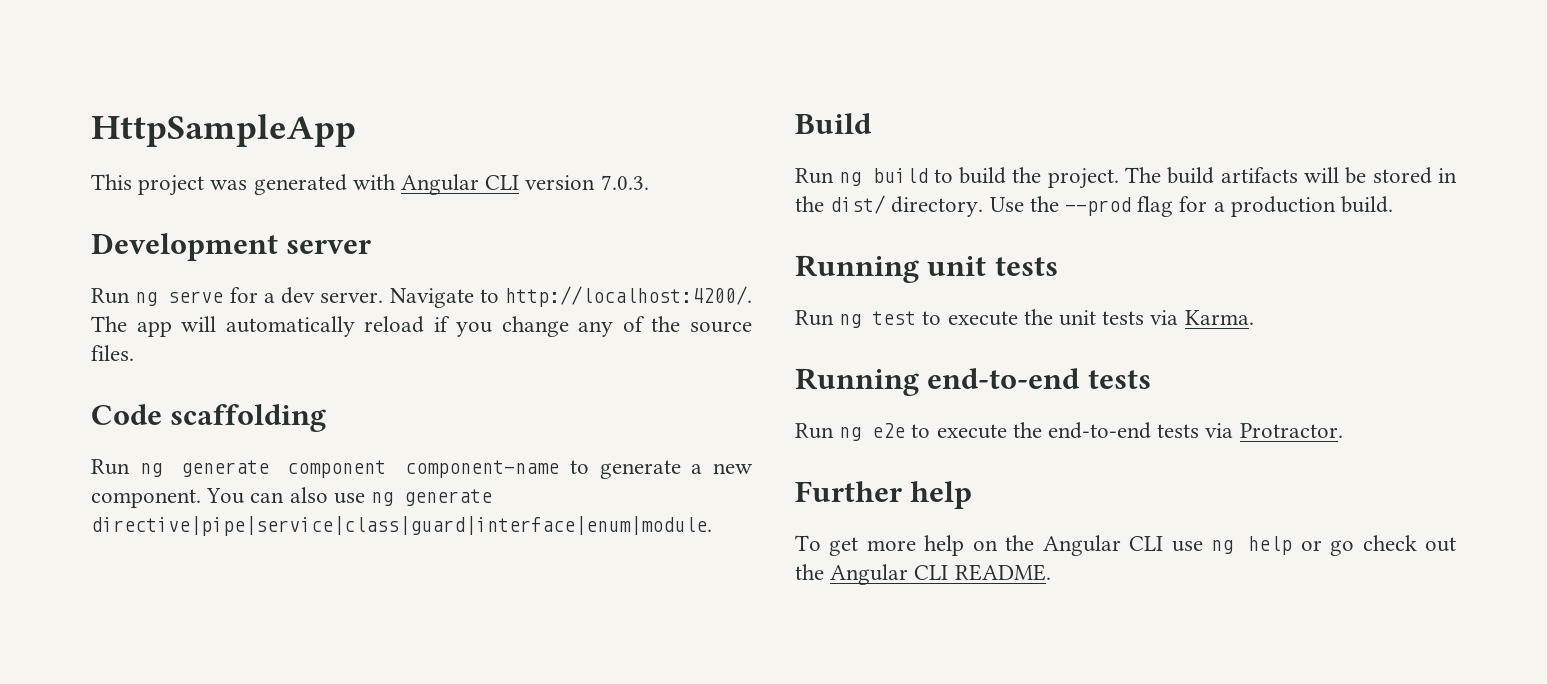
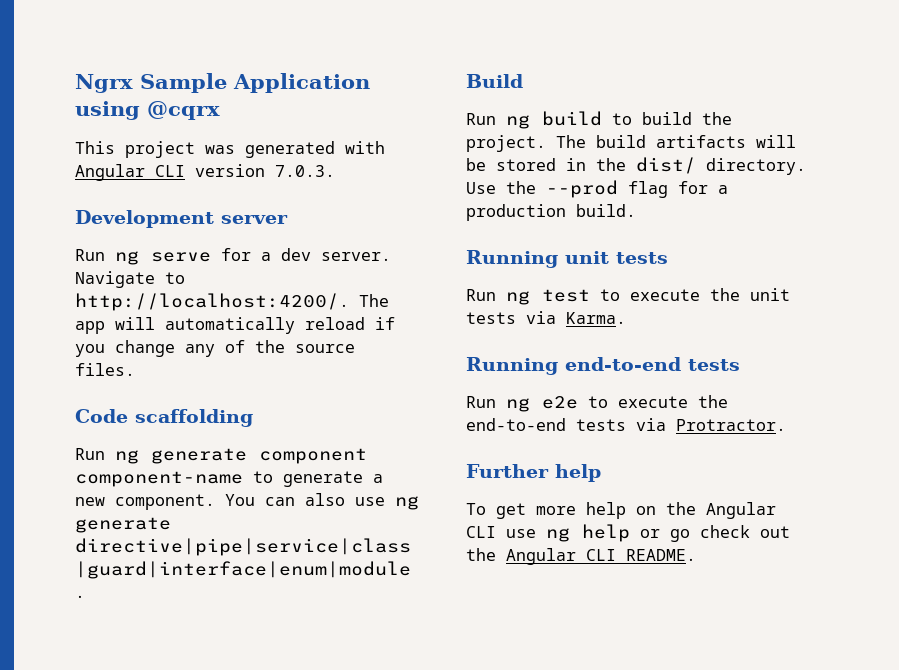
- HttpSampleApp
+ Ngrx Sample Application using @cqrx

